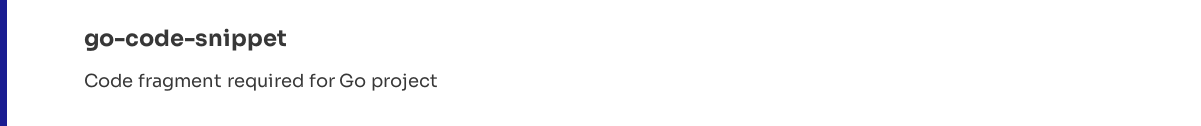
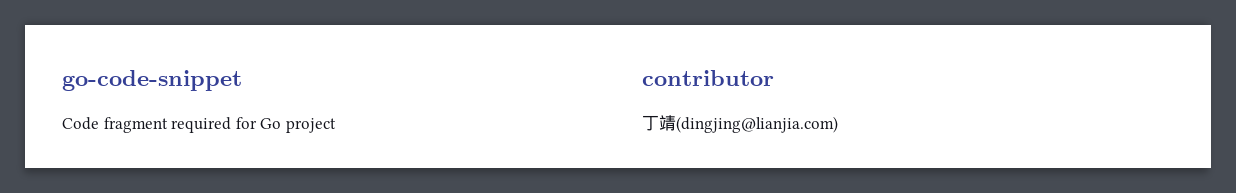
+ contributor
+ 丁靖(dingjing@lianjia.com)

